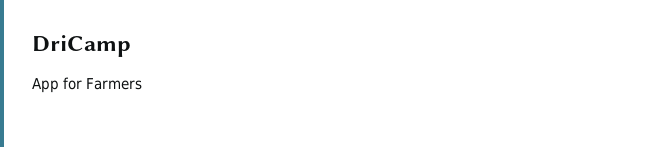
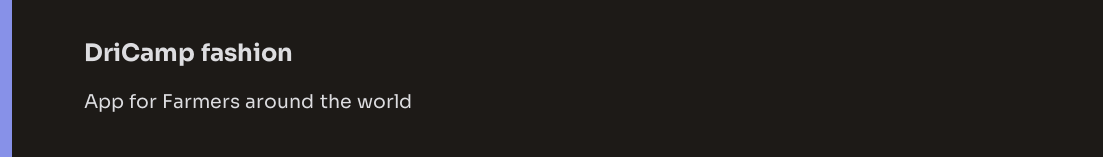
- DriCamp
+ DriCamp fashion
- App for Farmers
+ App for Farmers around the world

